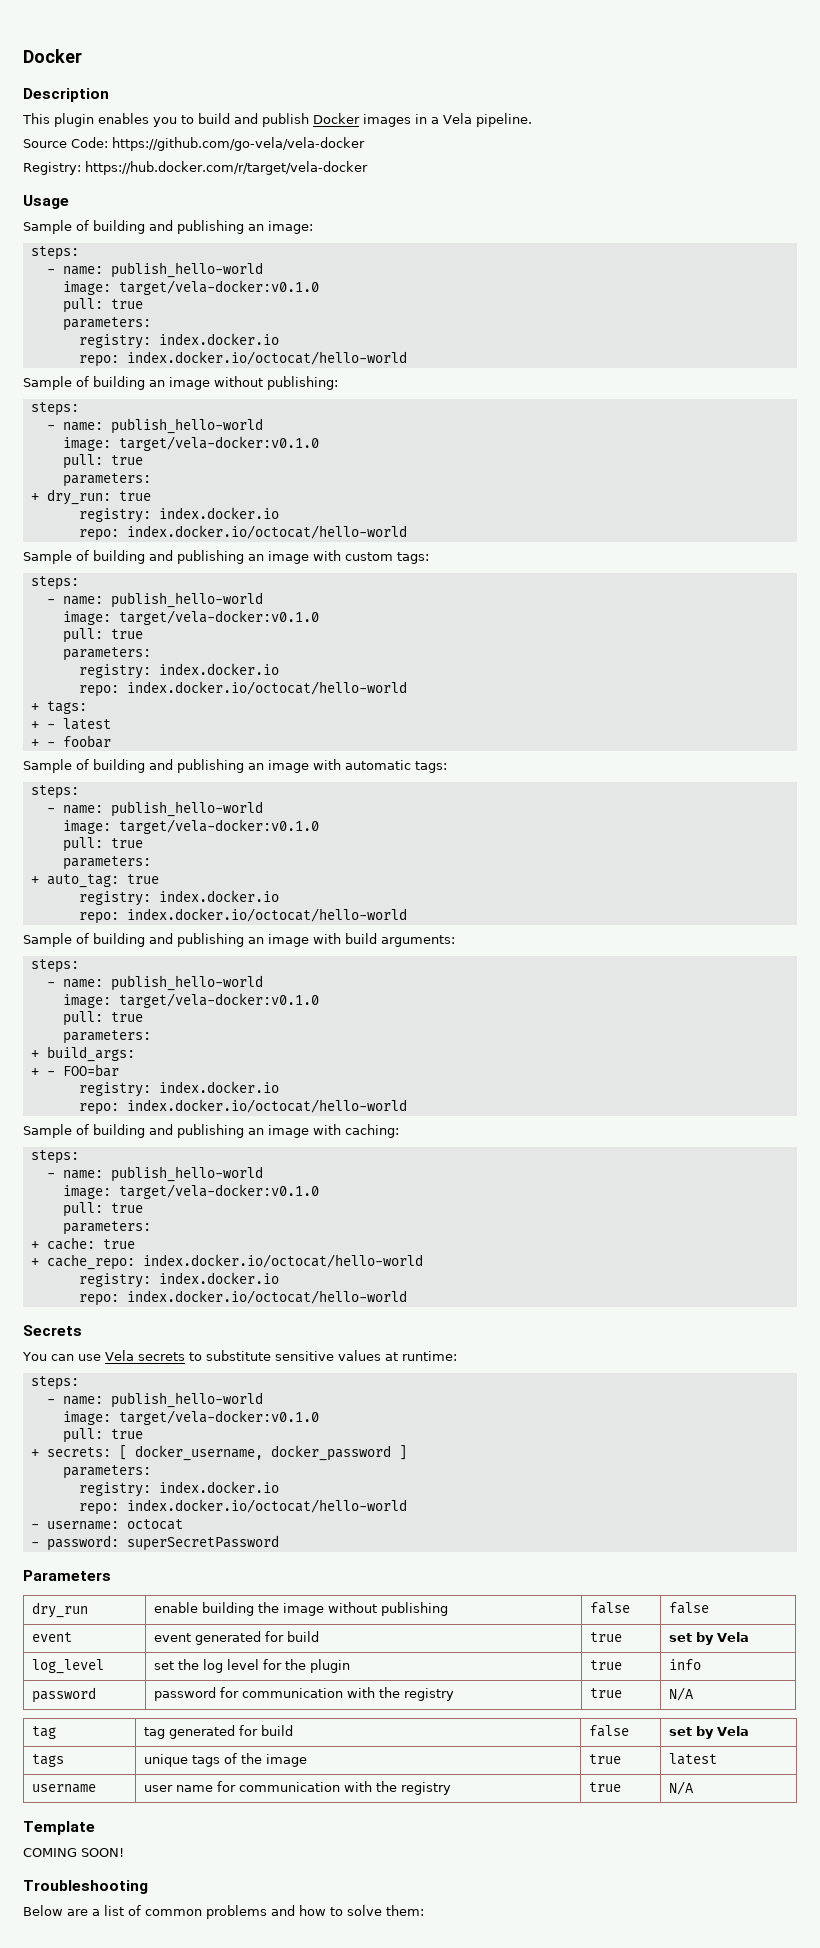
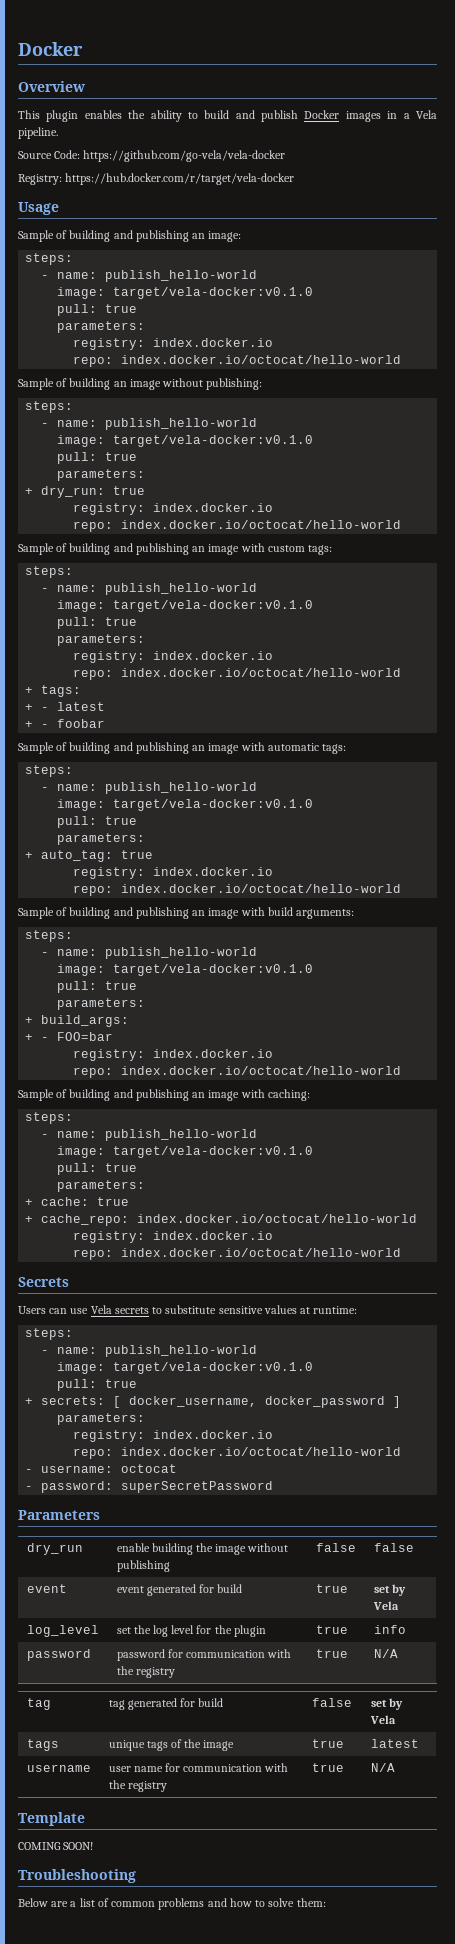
- Description
+ Overview
- This plugin enables you to build and publish Docker images in a Vela pipeline.
+ This plugin enables the ability to build and publish Docker images in a Vela pipeline.
- You can use Vela secrets to substitute sensitive values at runtime:
+ Users can use Vela secrets to substitute sensitive values at runtime:

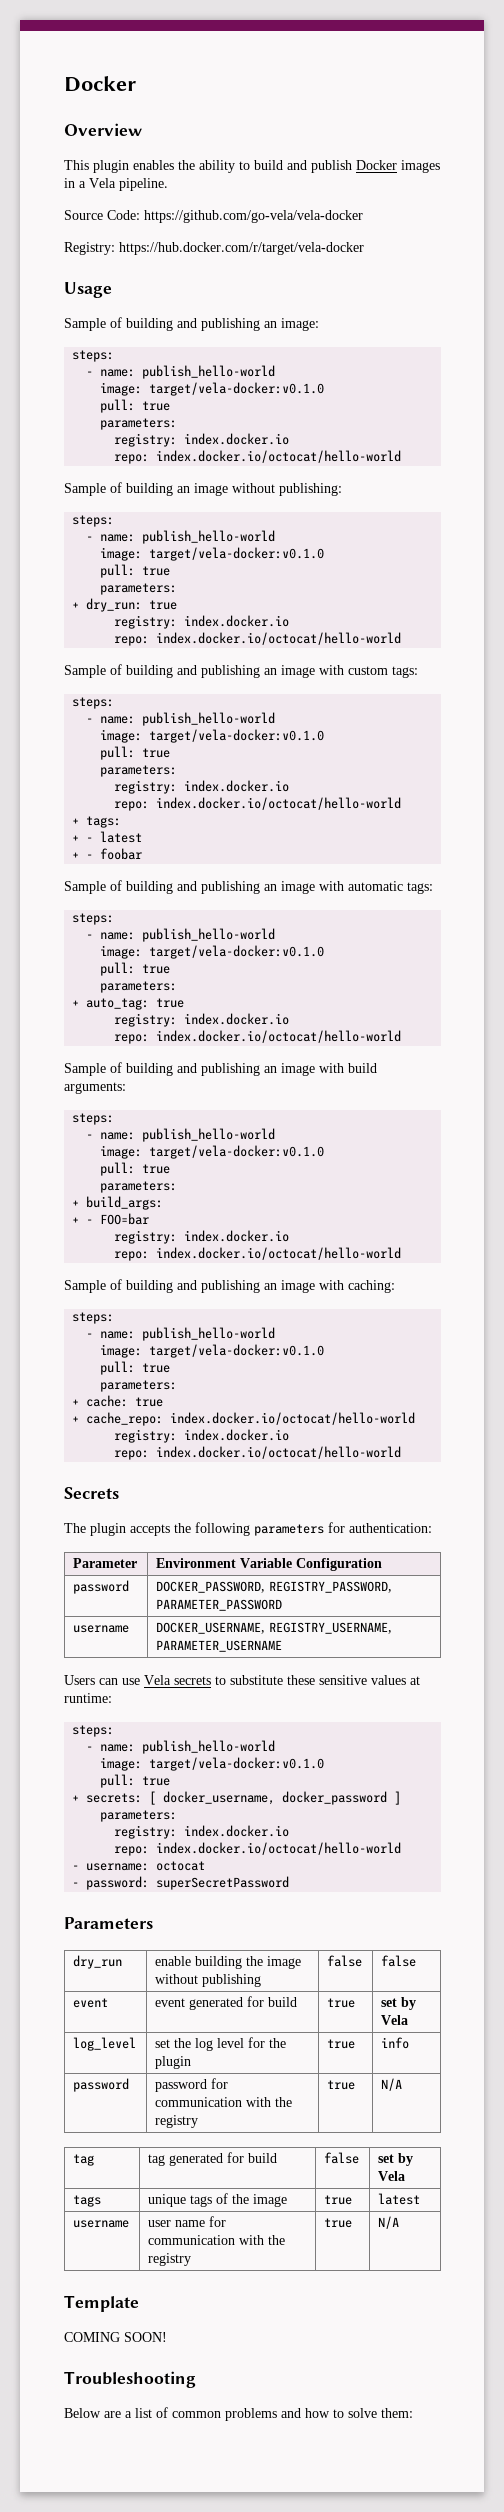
+ The plugin accepts the following parameters for authentication:
+ Parameter | Environment Variable Configuration
+ password | DOCKER_PASSWORD, REGISTRY_PASSWORD, PARAMETER_PASSWORD
+ username | DOCKER_USERNAME, REGISTRY_USERNAME, PARAMETER_USERNAME
- Users can use Vela secrets to substitute sensitive values at runtime:
+ Users can use Vela secrets to substitute these sensitive values at runtime:

